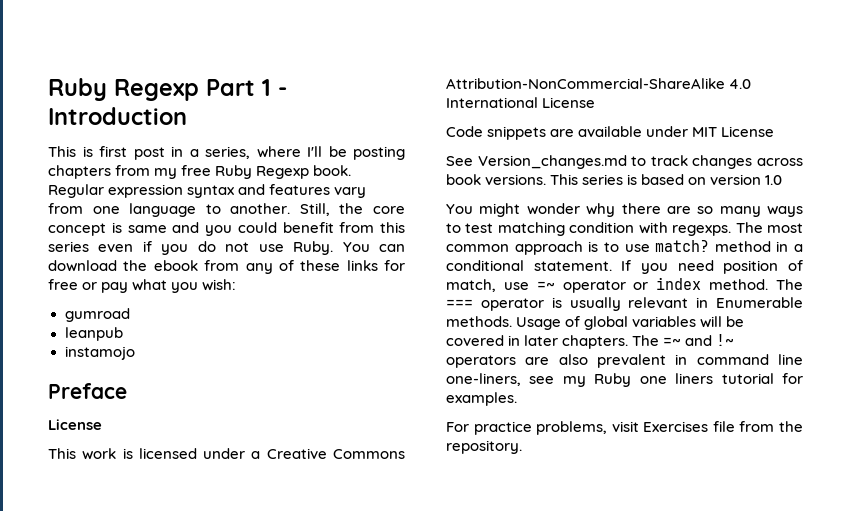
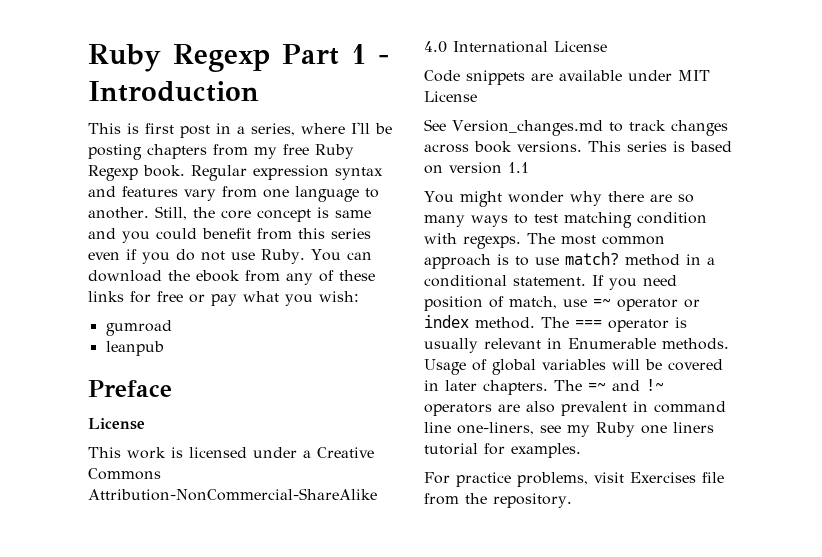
- instamojo
- This series is based on version 1.0
+ This series is based on version 1.1

